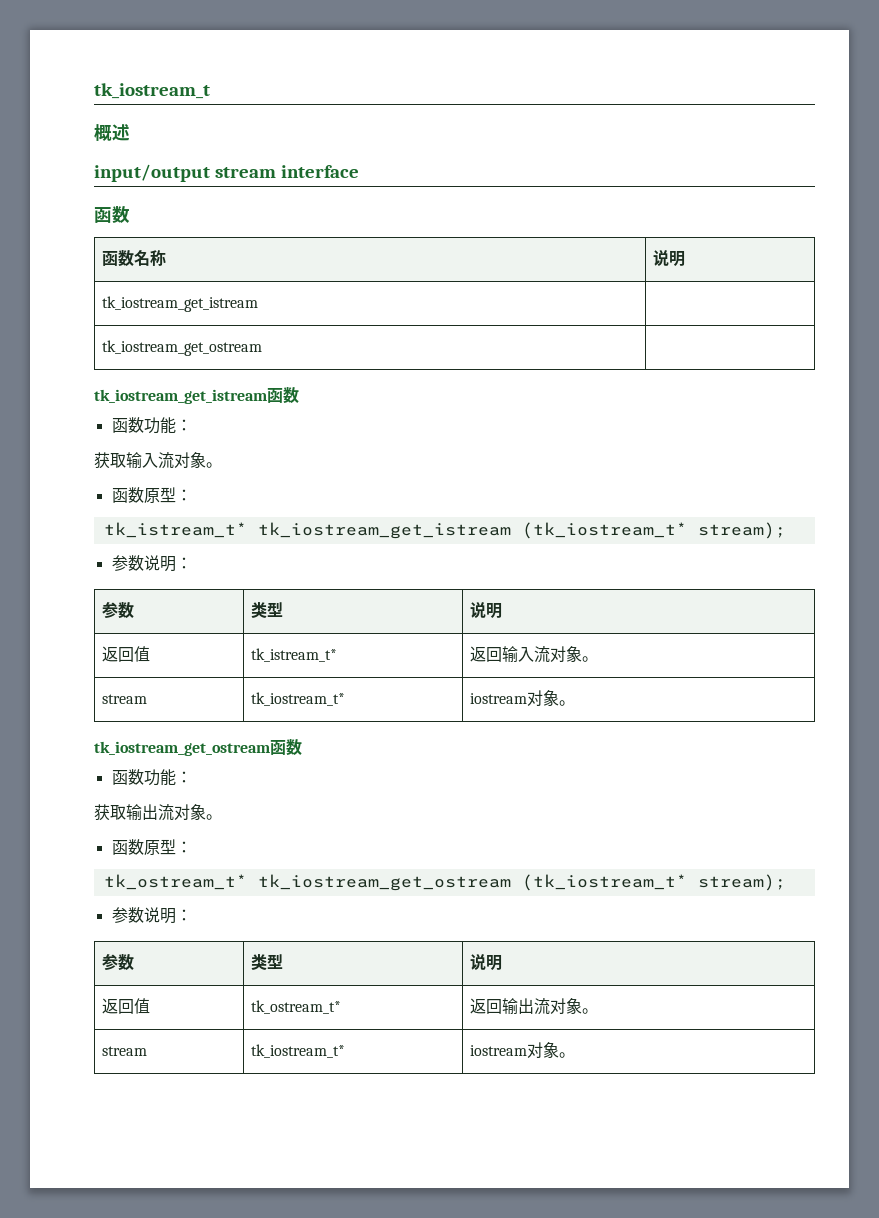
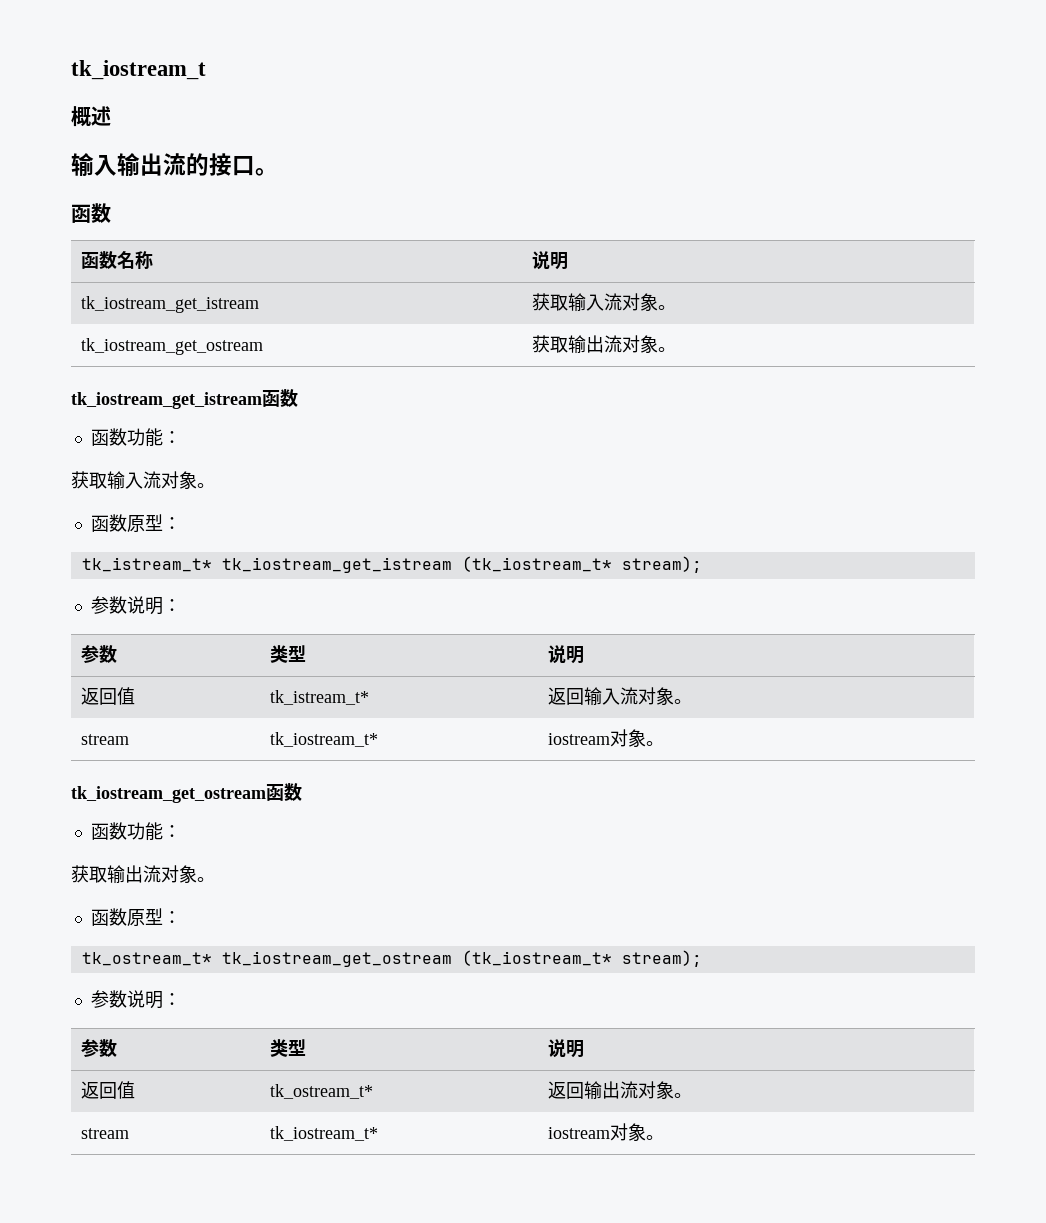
- input/output stream interface
+ 输入输出流的接口。
- tk_iostream_get_istream |
- tk_iostream_get_ostream |
+ tk_iostream_get_istream | 获取输入流对象。
+ tk_iostream_get_ostream | 获取输出流对象。

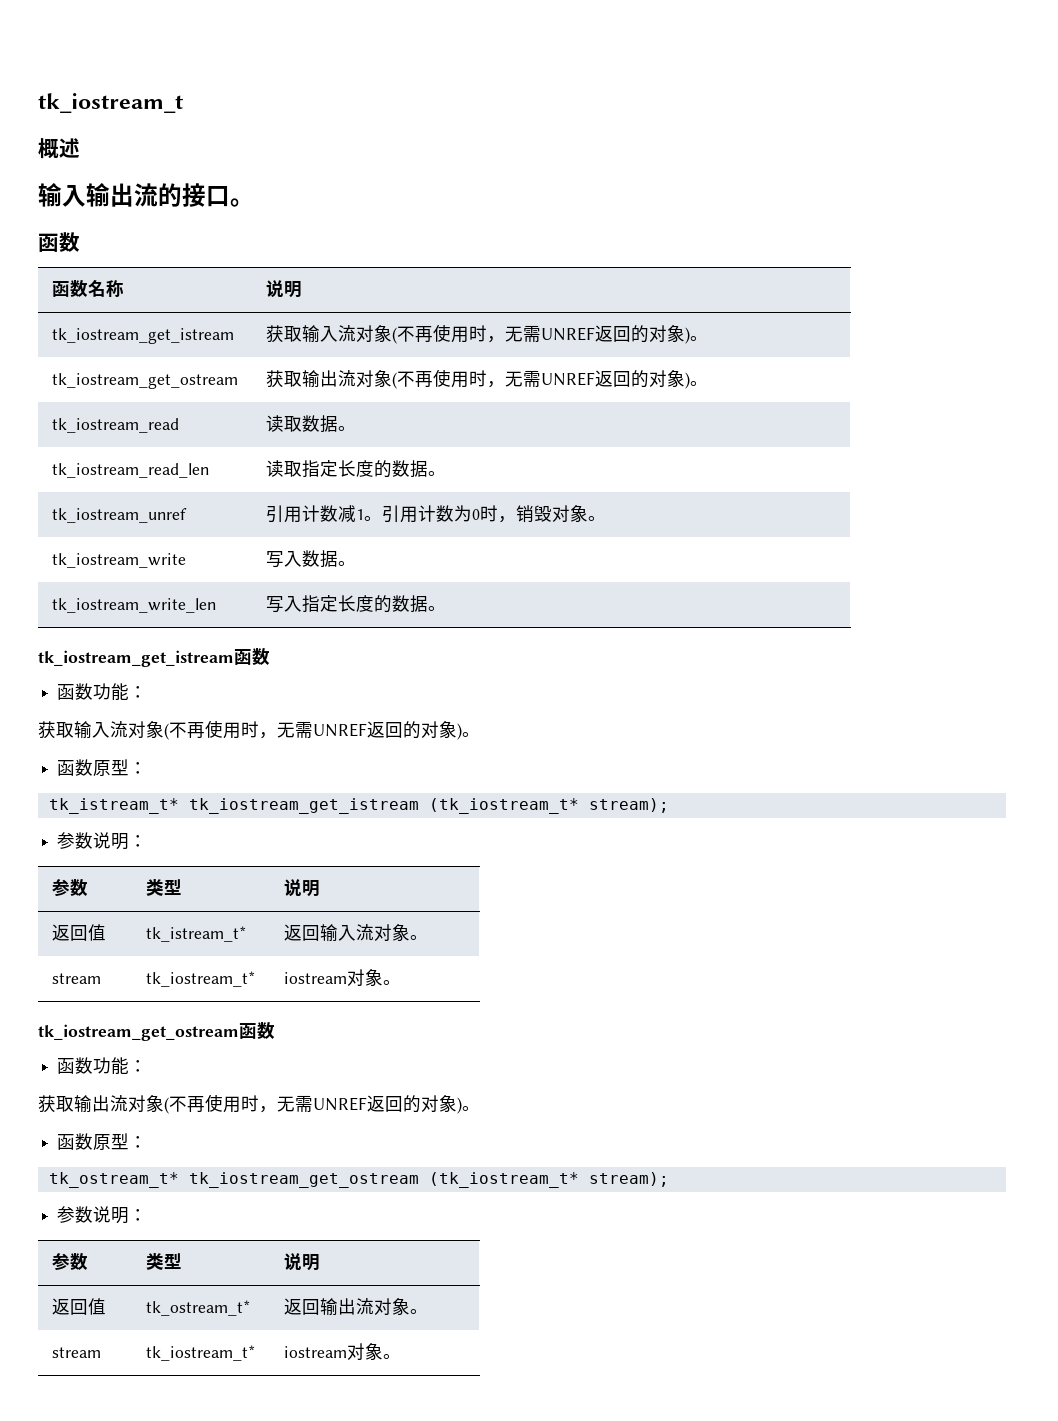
- tk_iostream_get_istream | 获取输入流对象。
+ tk_iostream_get_istream | 获取输入流对象(不再使用时，无需UNREF返回的对象)。
- tk_iostream_get_ostream | 获取输出流对象。
+ tk_iostream_get_ostream | 获取输出流对象(不再使用时，无需UNREF返回的对象)。
+ tk_iostream_read | 读取数据。
+ tk_iostream_read_len | 读取指定长度的数据。
+ tk_iostream_unref | 引用计数减1。引用计数为0时，销毁对象。
+ tk_iostream_write | 写入数据。
+ tk_iostream_write_len | 写入指定长度的数据。
  tk_iostream_get_istream函数
  函数功能：
- 获取输入流对象。
+ 获取输入流对象(不再使用时，无需UNREF返回的对象)。
  tk_iostream_get_ostream函数
  函数功能：
- 获取输出流对象。
+ 获取输出流对象(不再使用时，无需UNREF返回的对象)。

